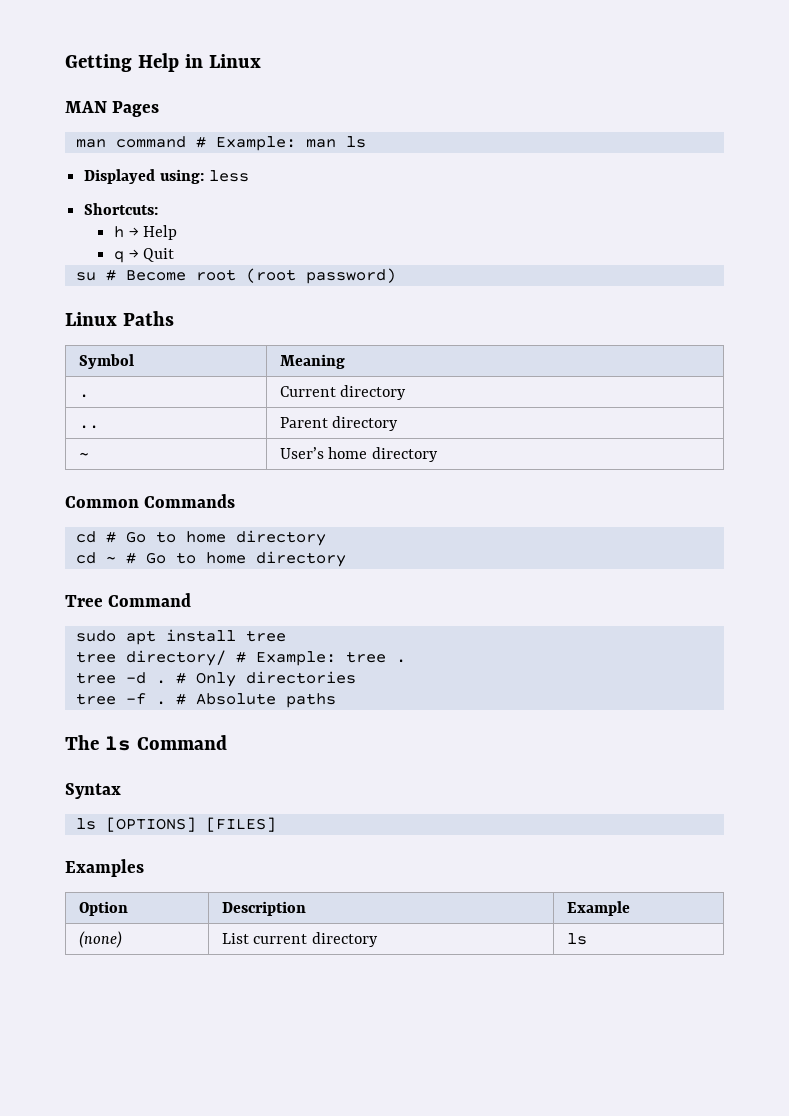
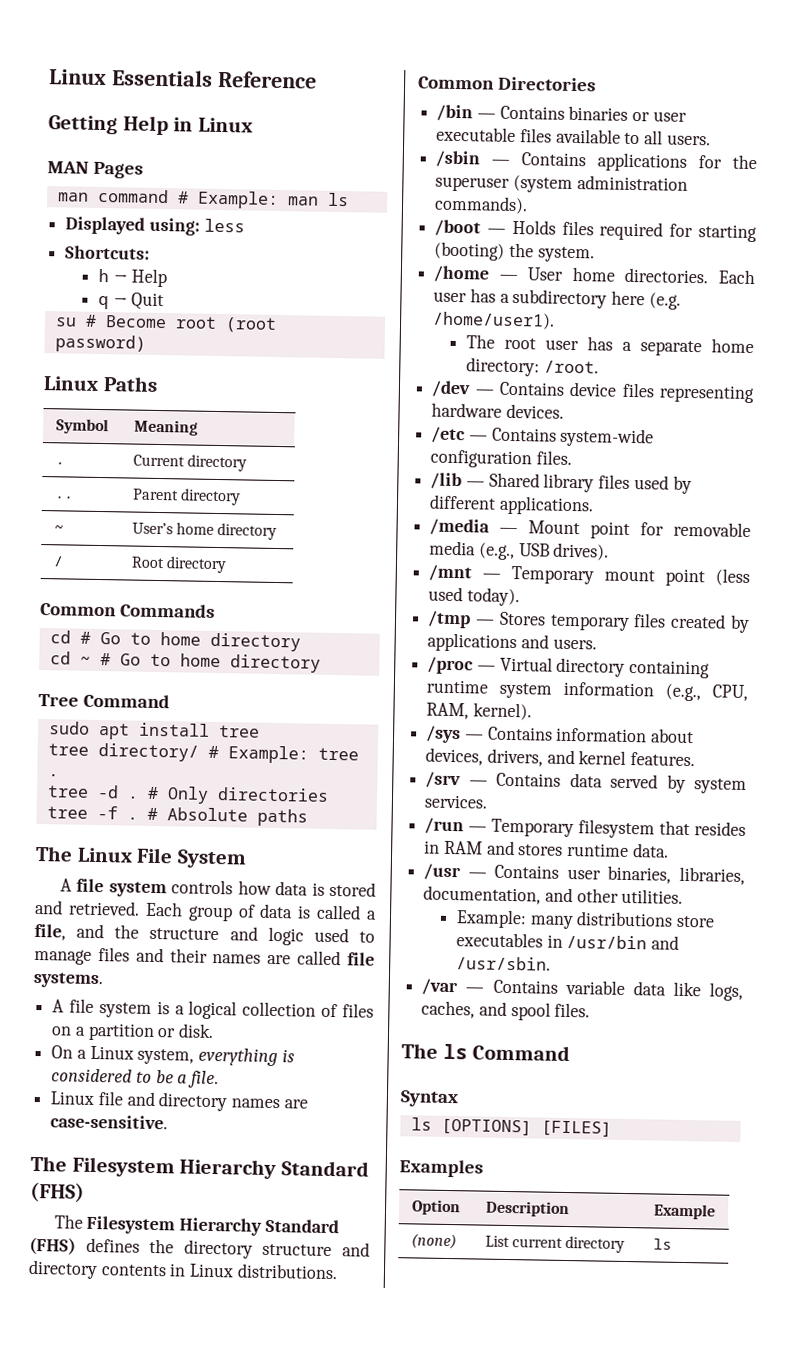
+ Linux Essentials Reference
+ / | Root directory
+ The Linux File System
+ A file system controls how data is stored and retrieved. Each group of data is called a file, and the structure and logic used to manage files and their names are called file systems.
+ A file system is a logical collection of files on a partition or disk.
+ On a Linux system, everything is considered to be a file.
+ Linux file and directory names are case-sensitive.
+ The Filesystem Hierarchy Standard (FHS)
+ The Filesystem Hierarchy Standard (FHS) defines the directory structure and directory contents in Linux distributions.
+ Common Directories
+ /bin — Contains binaries or user executable files available to all users.
+ /sbin — Contains applications for the superuser (system administration commands).
+ /boot — Holds files required for starting (booting) the system.
+ /home — User home directories. Each user has a subdirectory here (e.g. /home/user1).
+ The root user has a separate home directory: /root.
+ /dev — Contains device files representing hardware devices.
+ /etc — Contains system-wide configuration files.
+ /lib — Shared library files used by different applications.
+ /media — Mount point for removable media (e.g., USB drives).
+ /mnt — Temporary mount point (less used today).
+ /tmp — Stores temporary files created by applications and users.
+ /proc — Virtual directory containing runtime system information (e.g., CPU, RAM, kernel).
+ /sys — Contains information about devices, drivers, and kernel features.
+ /srv — Contains data served by system services.
+ /run — Temporary filesystem that resides in RAM and stores runtime data.
+ /usr — Contains user binaries, libraries, documentation, and other utilities.
+ Example: many distributions store executables in /usr/bin and /usr/sbin.
+ /var — Contains variable data like logs, caches, and spool files.

